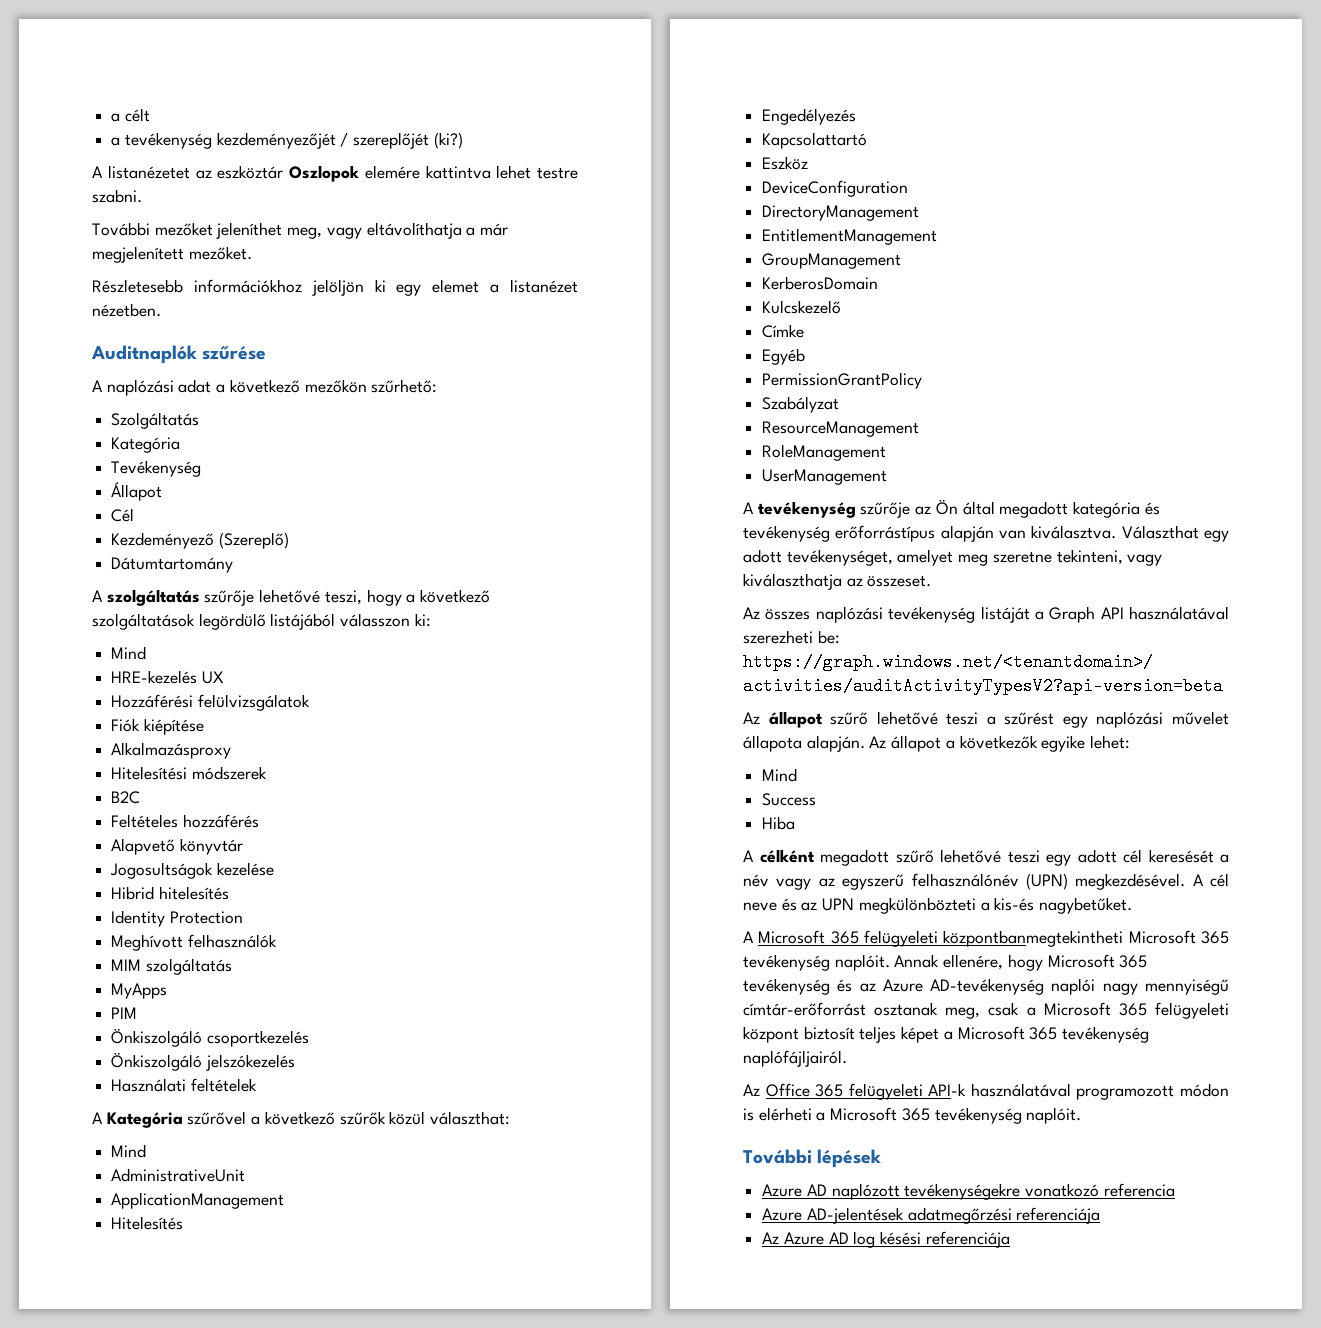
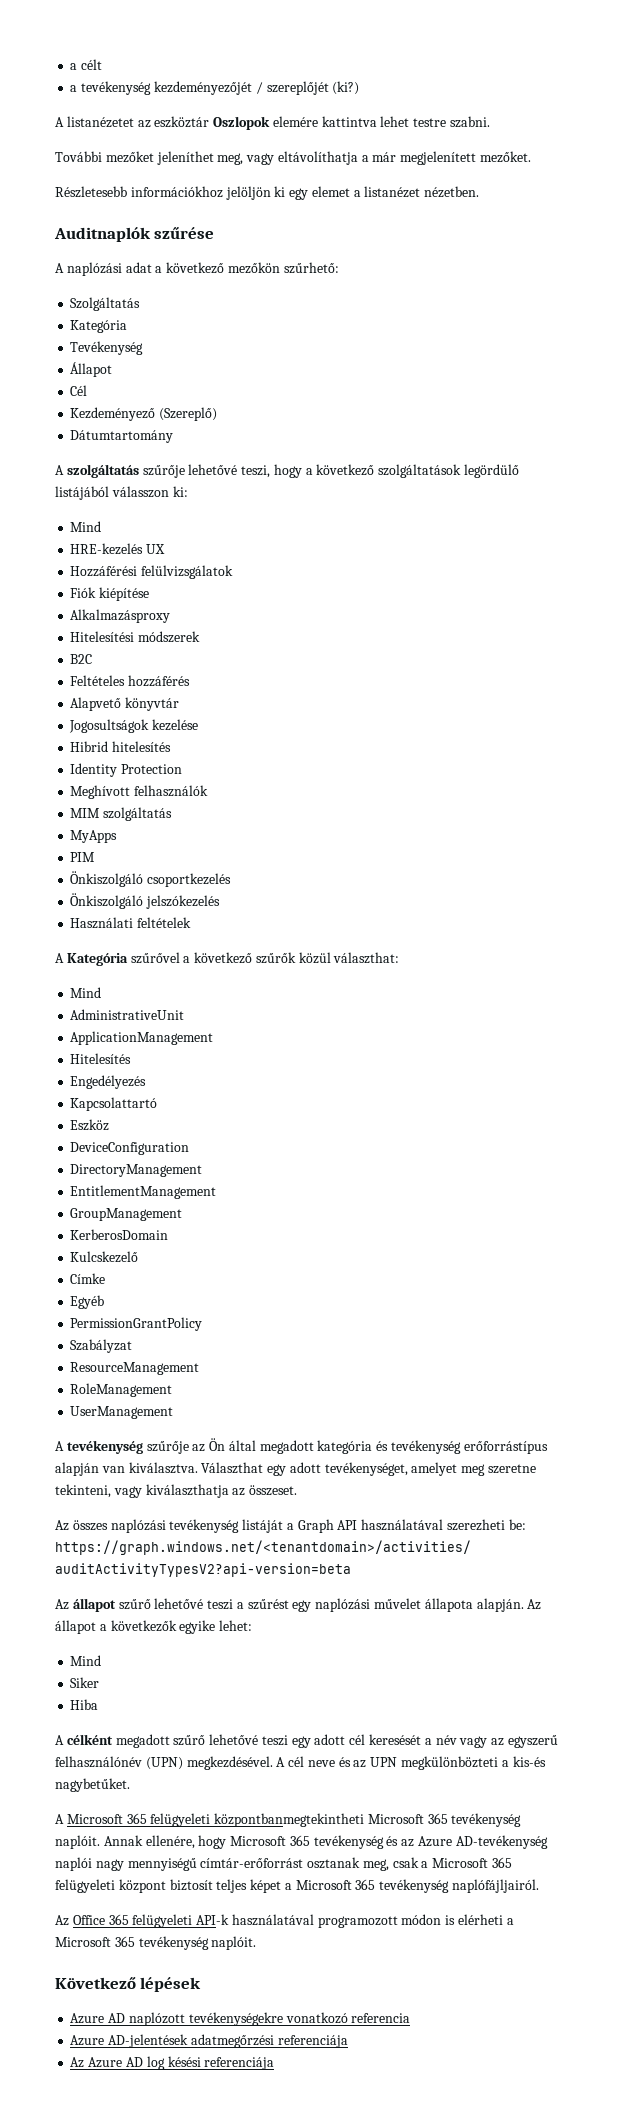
- Success
+ Siker
- További lépések
+ Következő lépések

